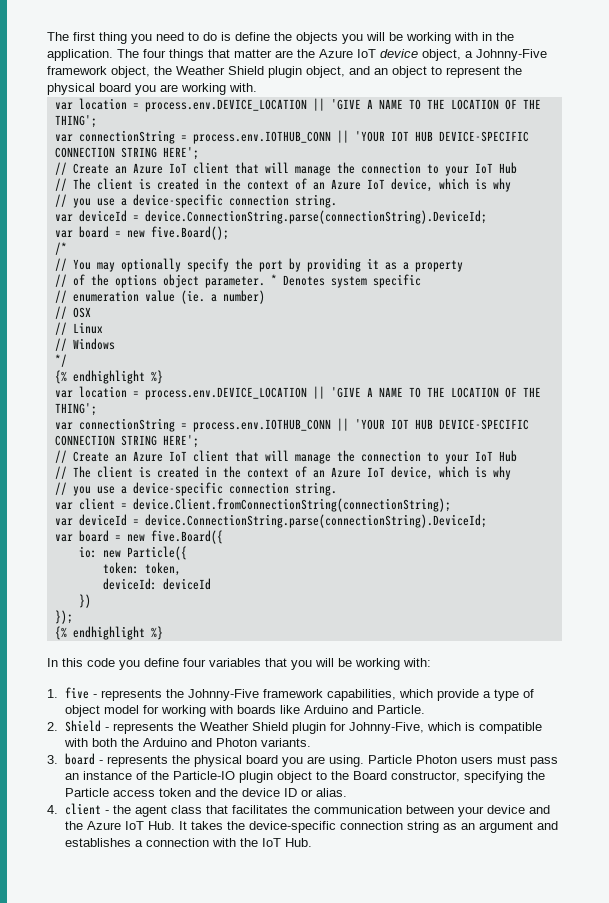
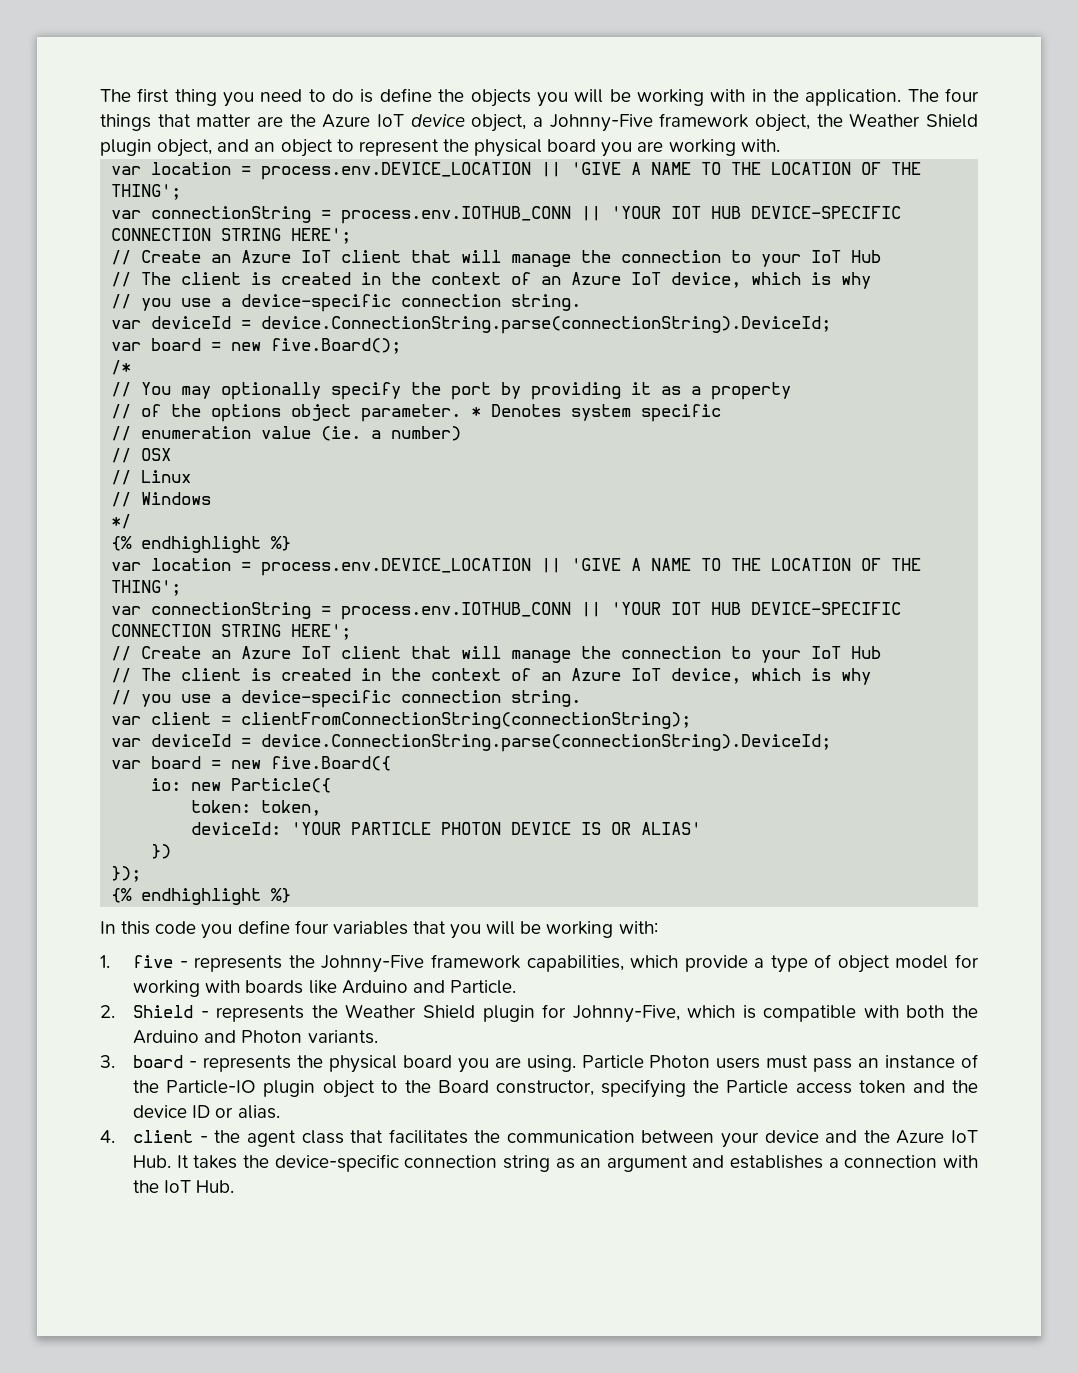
- var client = device.Client.fromConnectionString(connectionString);
+ var client = clientFromConnectionString(connectionString);
- deviceId: deviceId
+ deviceId: 'YOUR PARTICLE PHOTON DEVICE IS OR ALIAS'

